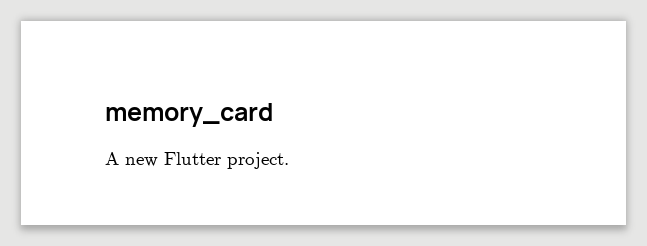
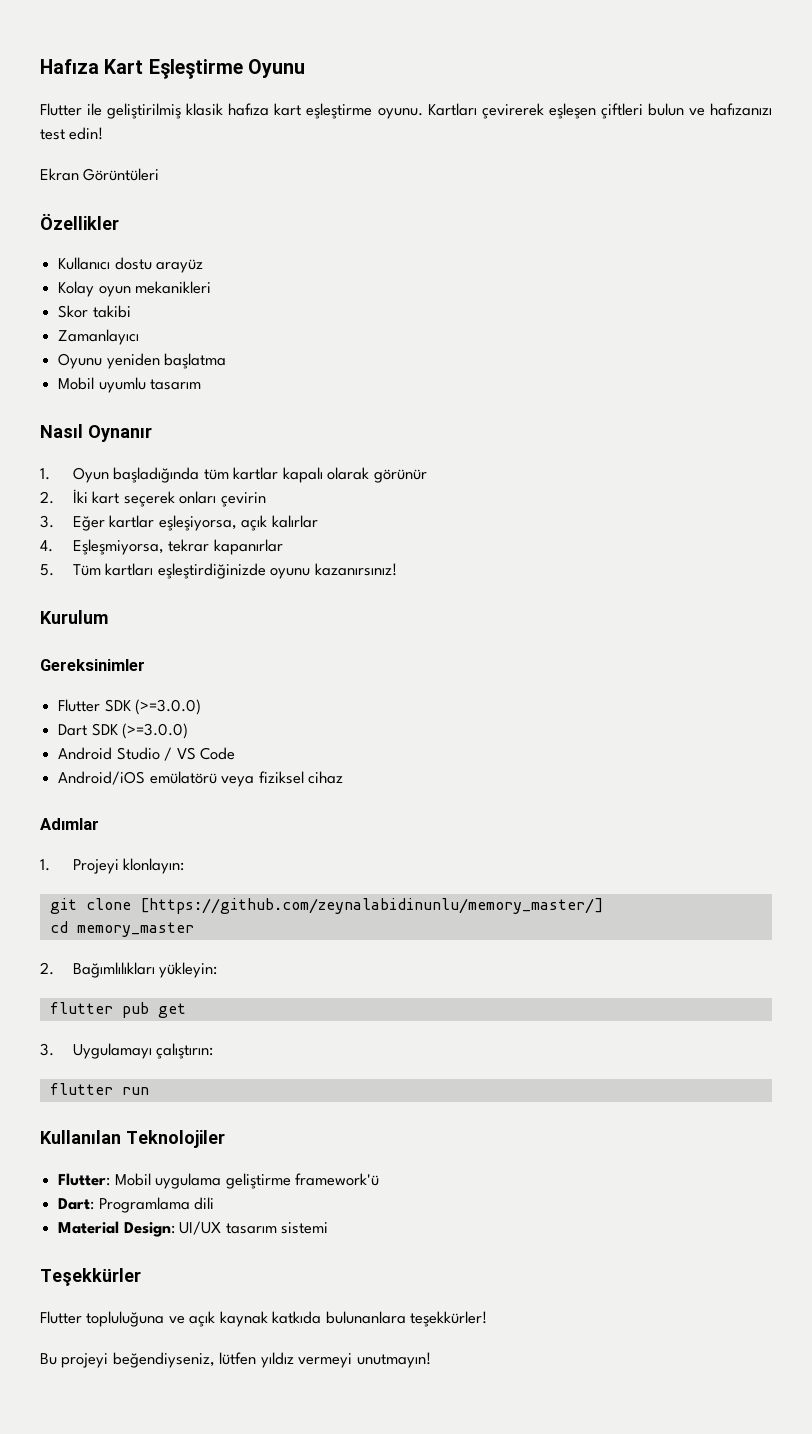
- memory_card
- A new Flutter project.
+ Hafıza Kart Eşleştirme Oyunu
+ Flutter ile geliştirilmiş klasik hafıza kart eşleştirme oyunu. Kartları çevirerek eşleşen çiftleri bulun ve hafızanızı test edin!
+ Ekran Görüntüleri
+ Özellikler
+ Kullanıcı dostu arayüz
+ Kolay oyun mekanikleri
+ Skor takibi
+ Zamanlayıcı
+ Oyunu yeniden başlatma
+ Mobil uyumlu tasarım
+ Nasıl Oynanır
+ 1. Oyun başladığında tüm kartlar kapalı olarak görünür
+ 2. İki kart seçerek onları çevirin
+ 3. Eğer kartlar eşleşiyorsa, açık kalırlar
+ 4. Eşleşmiyorsa, tekrar kapanırlar
+ 5. Tüm kartları eşleştirdiğinizde oyunu kazanırsınız!
+ Kurulum
+ Gereksinimler
+ Flutter SDK (>=3.0.0)
+ Dart SDK (>=3.0.0)
+ Android Studio / VS Code
+ Android/iOS emülatörü veya fiziksel cihaz
+ Adımlar
+ 1. Projeyi klonlayın:
+ git clone [https://github.com/zeynalabidinunlu/memory_master/]
+ cd memory_master
+ 2. Bağımlılıkları yükleyin:
+ flutter pub get
+ 3. Uygulamayı çalıştırın:
+ flutter run
+ Kullanılan Teknolojiler
+ Flutter: Mobil uygulama geliştirme framework'ü
+ Dart: Programlama dili
+ Material Design: UI/UX tasarım sistemi
+ Teşekkürler
+ Flutter topluluğuna ve açık kaynak katkıda bulunanlara teşekkürler!
+ Bu projeyi beğendiyseniz, lütfen yıldız vermeyi unutmayın!

